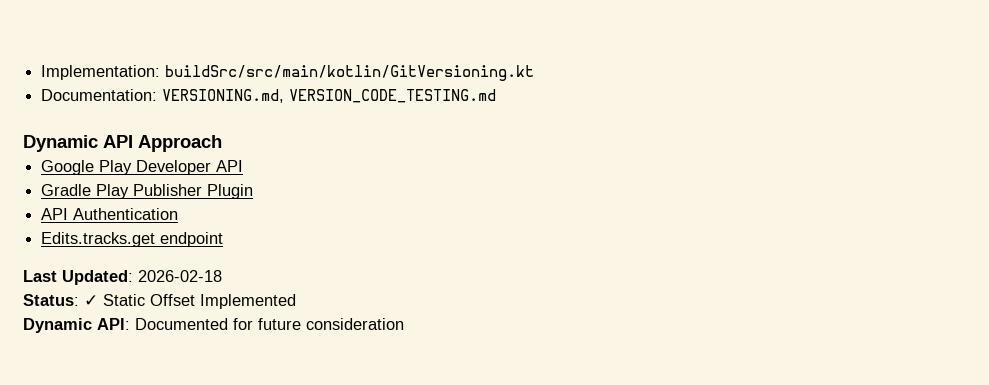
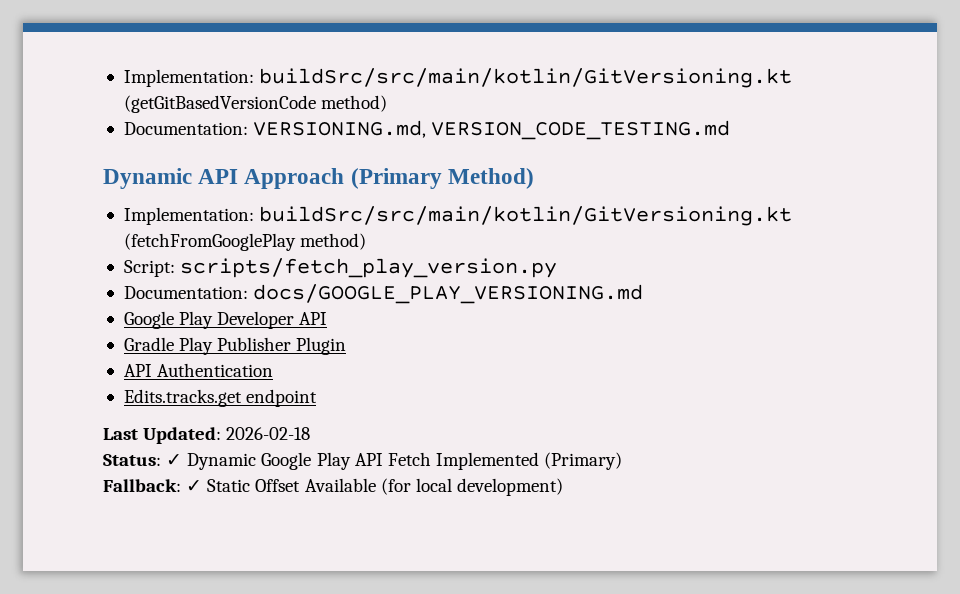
- Implementation: buildSrc/src/main/kotlin/GitVersioning.kt
+ Implementation: buildSrc/src/main/kotlin/GitVersioning.kt (getGitBasedVersionCode method)
- Dynamic API Approach
+ Dynamic API Approach (Primary Method)
+ Implementation: buildSrc/src/main/kotlin/GitVersioning.kt (fetchFromGooglePlay method)
+ Script: scripts/fetch_play_version.py
+ Documentation: docs/GOOGLE_PLAY_VERSIONING.md
- Status: ✓ Static Offset Implemented
- Dynamic API: Documented for future consideration
+ Status: ✓ Dynamic Google Play API Fetch Implemented (Primary)
+ Fallback: ✓ Static Offset Available (for local development)

